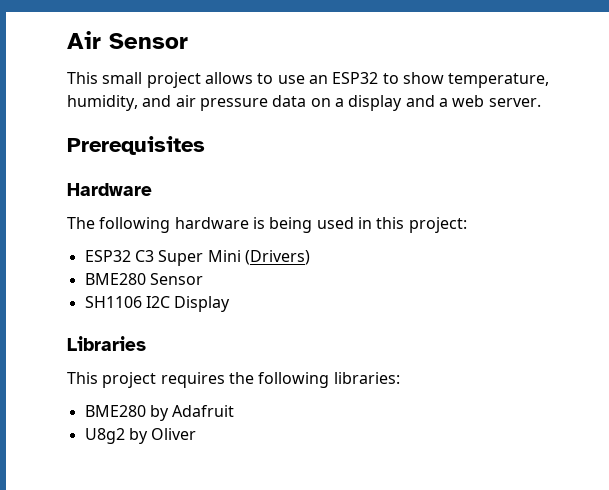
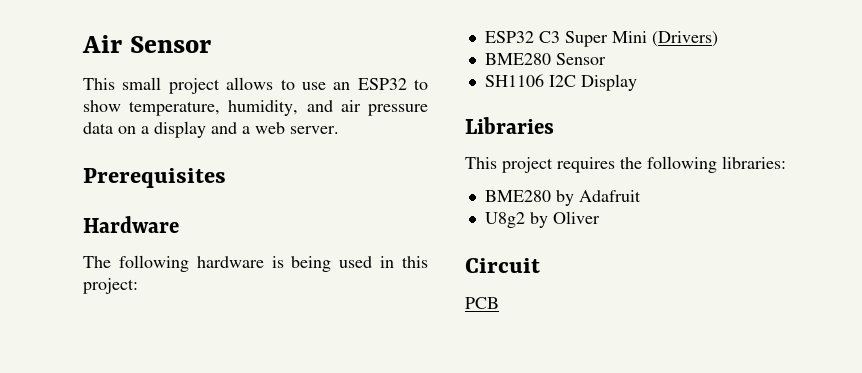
+ Circuit
+ PCB

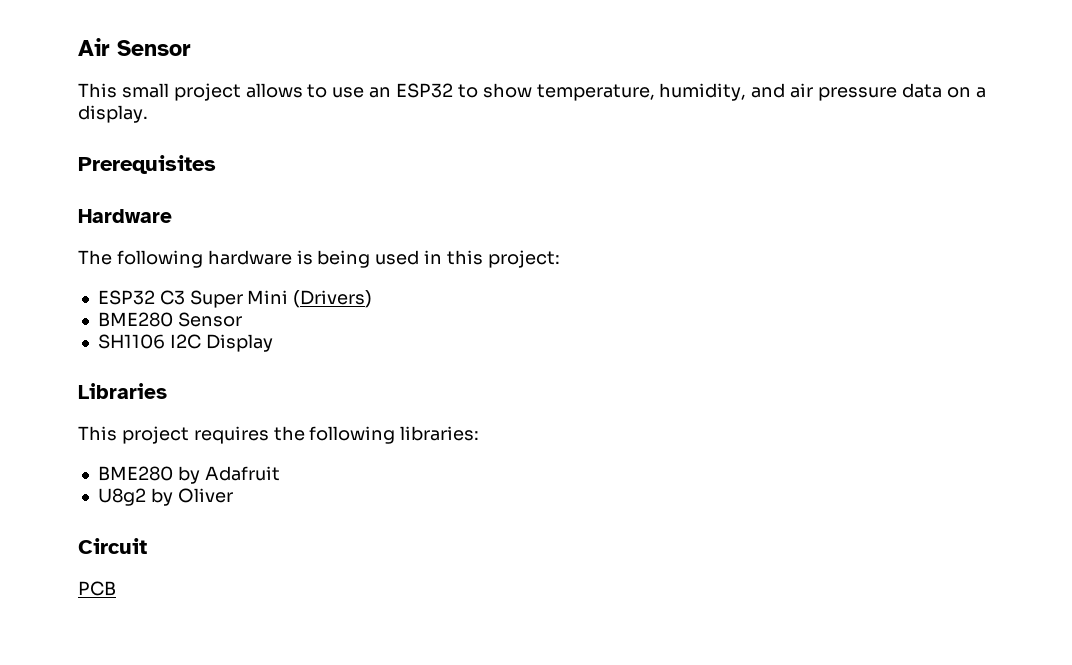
- This small project allows to use an ESP32 to show temperature, humidity, and air pressure data on a display and a web server.
+ This small project allows to use an ESP32 to show temperature, humidity, and air pressure data on a display.

